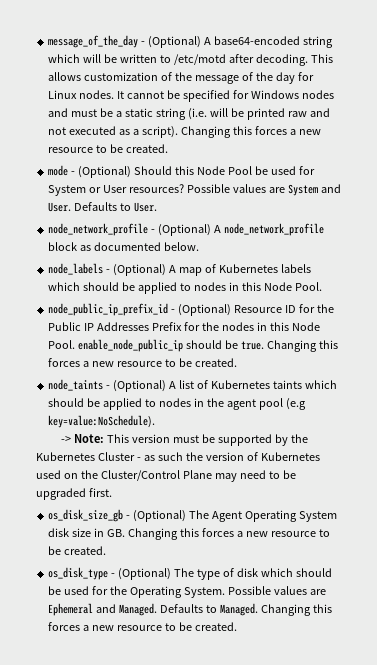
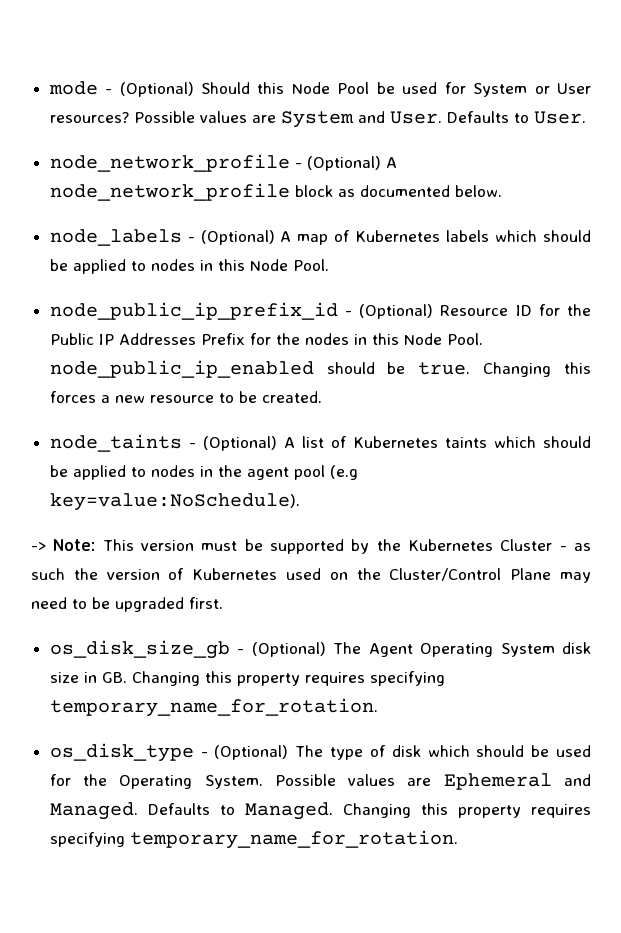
- message_of_the_day - (Optional) A base64-encoded string which will be written to /etc/motd after decoding. This allows customization of the message of the day for Linux nodes. It cannot be specified for Windows nodes and must be a static string (i.e. will be printed raw and not executed as a script). Changing this forces a new resource to be created.
- node_public_ip_prefix_id - (Optional) Resource ID for the Public IP Addresses Prefix for the nodes in this Node Pool. enable_node_public_ip should be true.
+ node_public_ip_prefix_id - (Optional) Resource ID for the Public IP Addresses Prefix for the nodes in this Node Pool. node_public_ip_enabled should be true.
- os_disk_size_gb - (Optional) The Agent Operating System disk size in GB. Changing this forces a new resource to be created.
+ os_disk_size_gb - (Optional) The Agent Operating System disk size in GB. Changing this property requires specifying temporary_name_for_rotation.
- Defaults to Managed. Changing this forces a new resource to be created.
+ Defaults to Managed. Changing this property requires specifying temporary_name_for_rotation.

